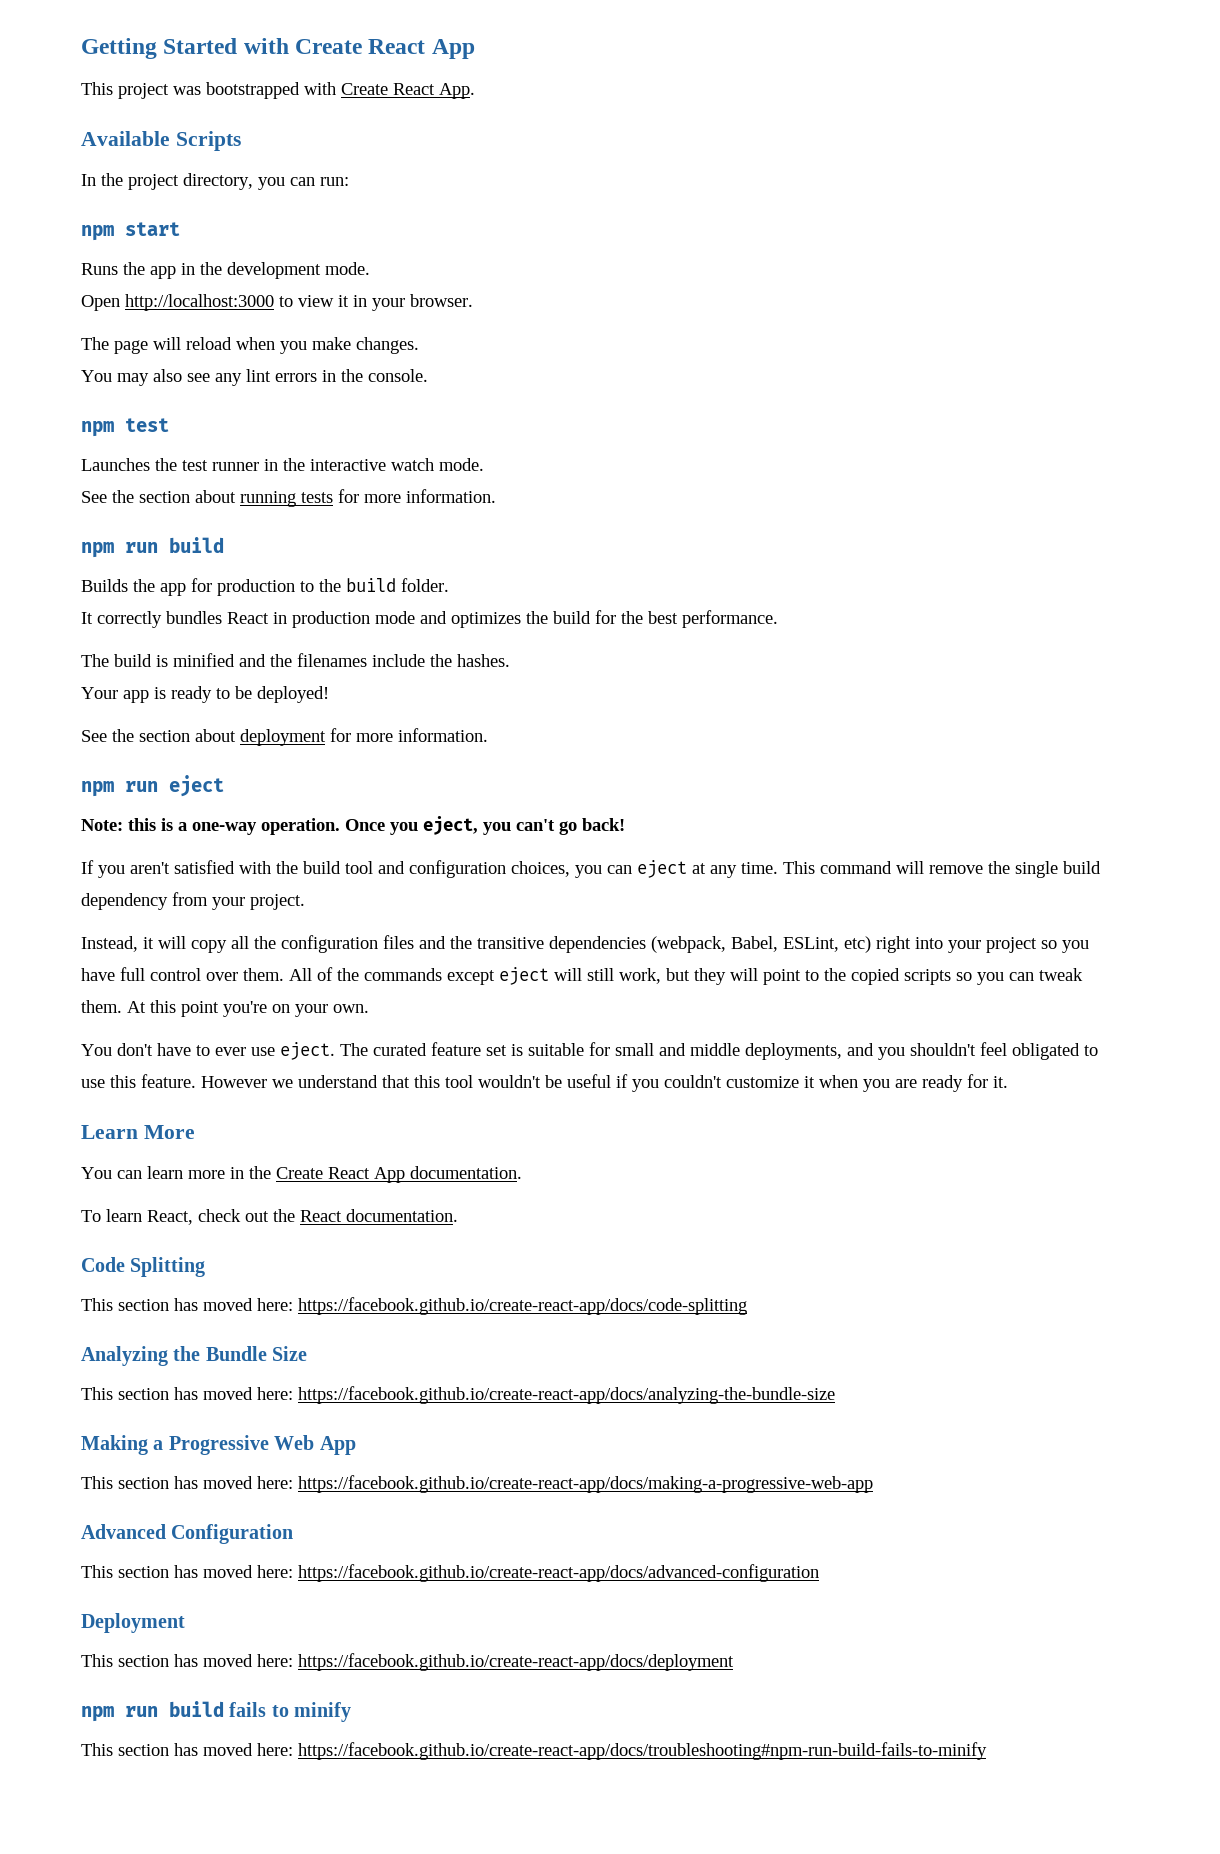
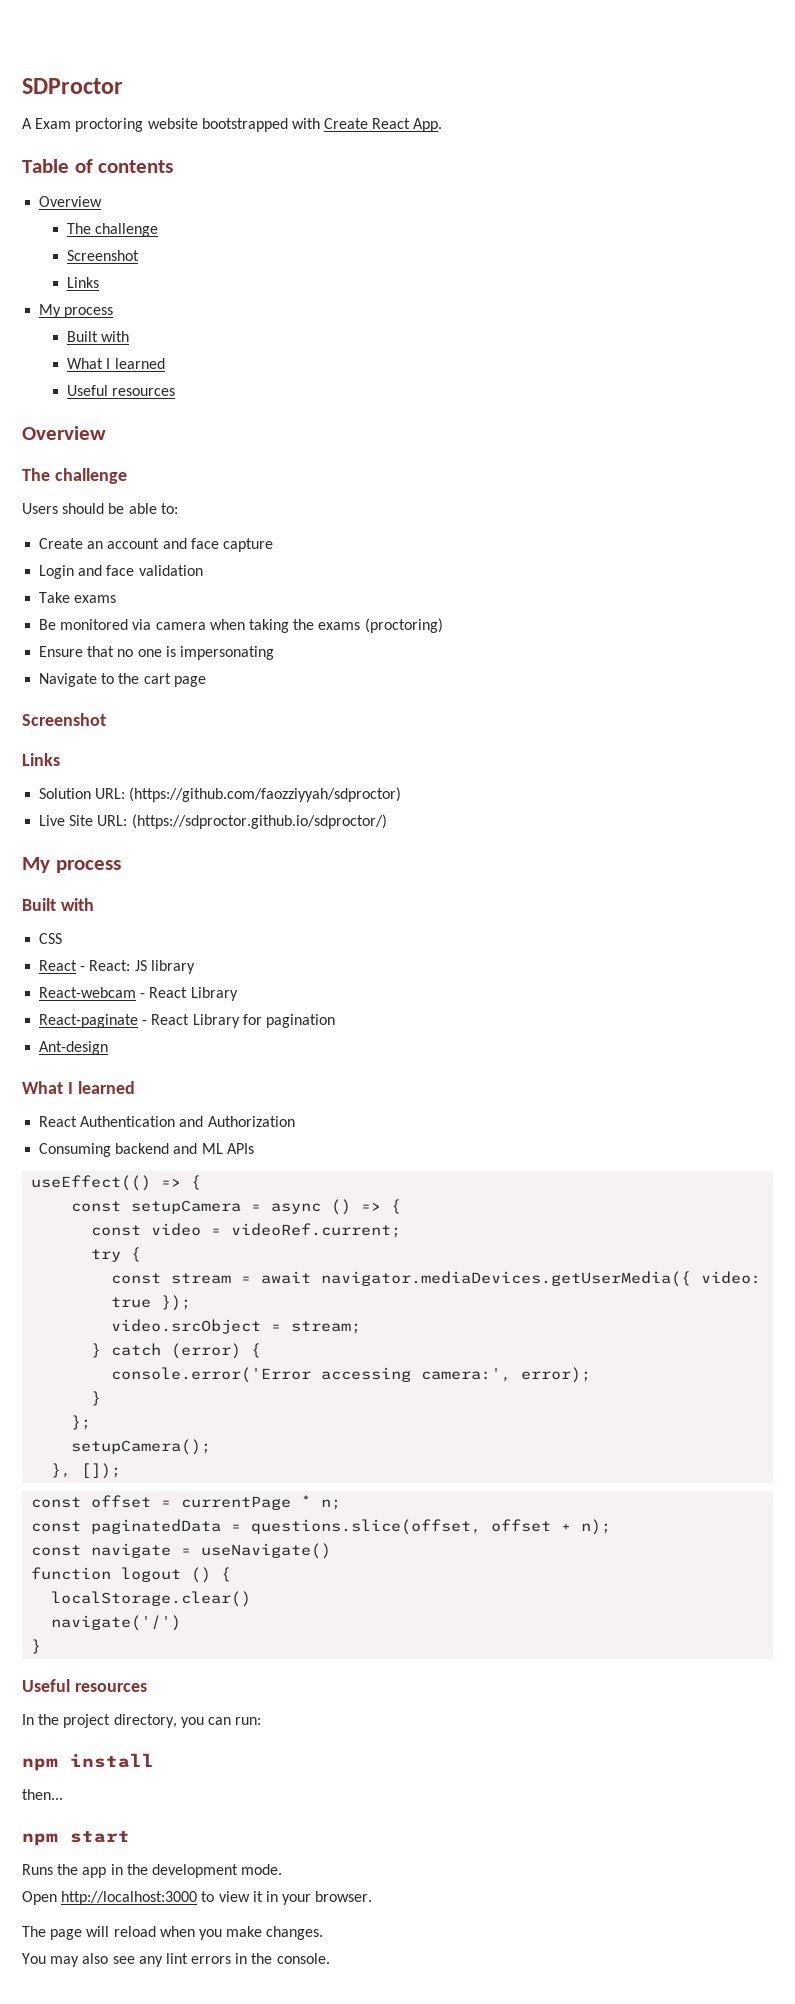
- Getting Started with Create React App
- This project was bootstrapped with Create React App.
+ SDProctor
+ A Exam proctoring website bootstrapped with Create React App.
- Available Scripts
+ Table of contents
+ Overview
+ The challenge
+ Screenshot
+ Links
+ My process
+ Built with
+ What I learned
+ Useful resources
+ Overview
+ The challenge
+ Users should be able to:
+ Create an account and face capture
+ Login and face validation
+ Take exams
+ Be monitored via camera when taking the exams (proctoring)
+ Ensure that no one is impersonating
+ Navigate to the cart page
+ Screenshot
+ Links
+ Solution URL: (https://github.com/faozziyyah/sdproctor)
+ Live Site URL: (https://sdproctor.github.io/sdproctor/)
+ My process
+ Built with
+ CSS
+ React - React: JS library
+ React-webcam - React Library
+ React-paginate - React Library for pagination
+ Ant-design
+ What I learned
+ React Authentication and Authorization
+ Consuming backend and ML APIs
+ useEffect(() => {
+ const setupCamera = async () => {
+ const video = videoRef.current;
+ try {
+ const stream = await navigator.mediaDevices.getUserMedia({ video: true });
+ video.srcObject = stream;
+ } catch (error) {
+ console.error('Error accessing camera:', error);
+ }
+ };
+ setupCamera();
+ }, []);
+ const offset = currentPage * n;
+ const paginatedData = questions.slice(offset, offset + n);
+ const navigate = useNavigate()
+ function logout () {
+ localStorage.clear()
+ navigate('/')
+ }
+ Useful resources
+ npm install
+ then...
- npm test
- Launches the test runner in the interactive watch mode.
- See the section about running tests for more information.
- npm run build
- Builds the app for production to the build folder.
- It correctly bundles React in production mode and optimizes the build for the best performance.
- The build is minified and the filenames include the hashes.
- Your app is ready to be deployed!
- See the section about deployment for more information.
- npm run eject
- Note: this is a one-way operation. Once you eject, you can't go back!
- If you aren't satisfied with the build tool and configuration choices, you can eject at any time. This command will remove the single build dependency from your project.
- Instead, it will copy all the configuration files and the transitive dependencies (webpack, Babel, ESLint, etc) right into your project so you have full control over them. All of the commands except eject will still work, but they will point to the copied scripts so you can tweak them. At this point you're on your own.
- You don't have to ever use eject. The curated feature set is suitable for small and middle deployments, and you shouldn't feel obligated to use this feature. However we understand that this tool wouldn't be useful if you couldn't customize it when you are ready for it.
- Learn More
- You can learn more in the Create React App documentation.
- To learn React, check out the React documentation.
- Code Splitting
- This section has moved here: https://facebook.github.io/create-react-app/docs/code-splitting
- Analyzing the Bundle Size
- This section has moved here: https://facebook.github.io/create-react-app/docs/analyzing-the-bundle-size
- Making a Progressive Web App
- This section has moved here: https://facebook.github.io/create-react-app/docs/making-a-progressive-web-app
- Advanced Configuration
- This section has moved here: https://facebook.github.io/create-react-app/docs/advanced-configuration
- Deployment
- This section has moved here: https://facebook.github.io/create-react-app/docs/deployment
- npm run build fails to minify
- This section has moved here: https://facebook.github.io/create-react-app/docs/troubleshooting#npm-run-build-fails-to-minify

